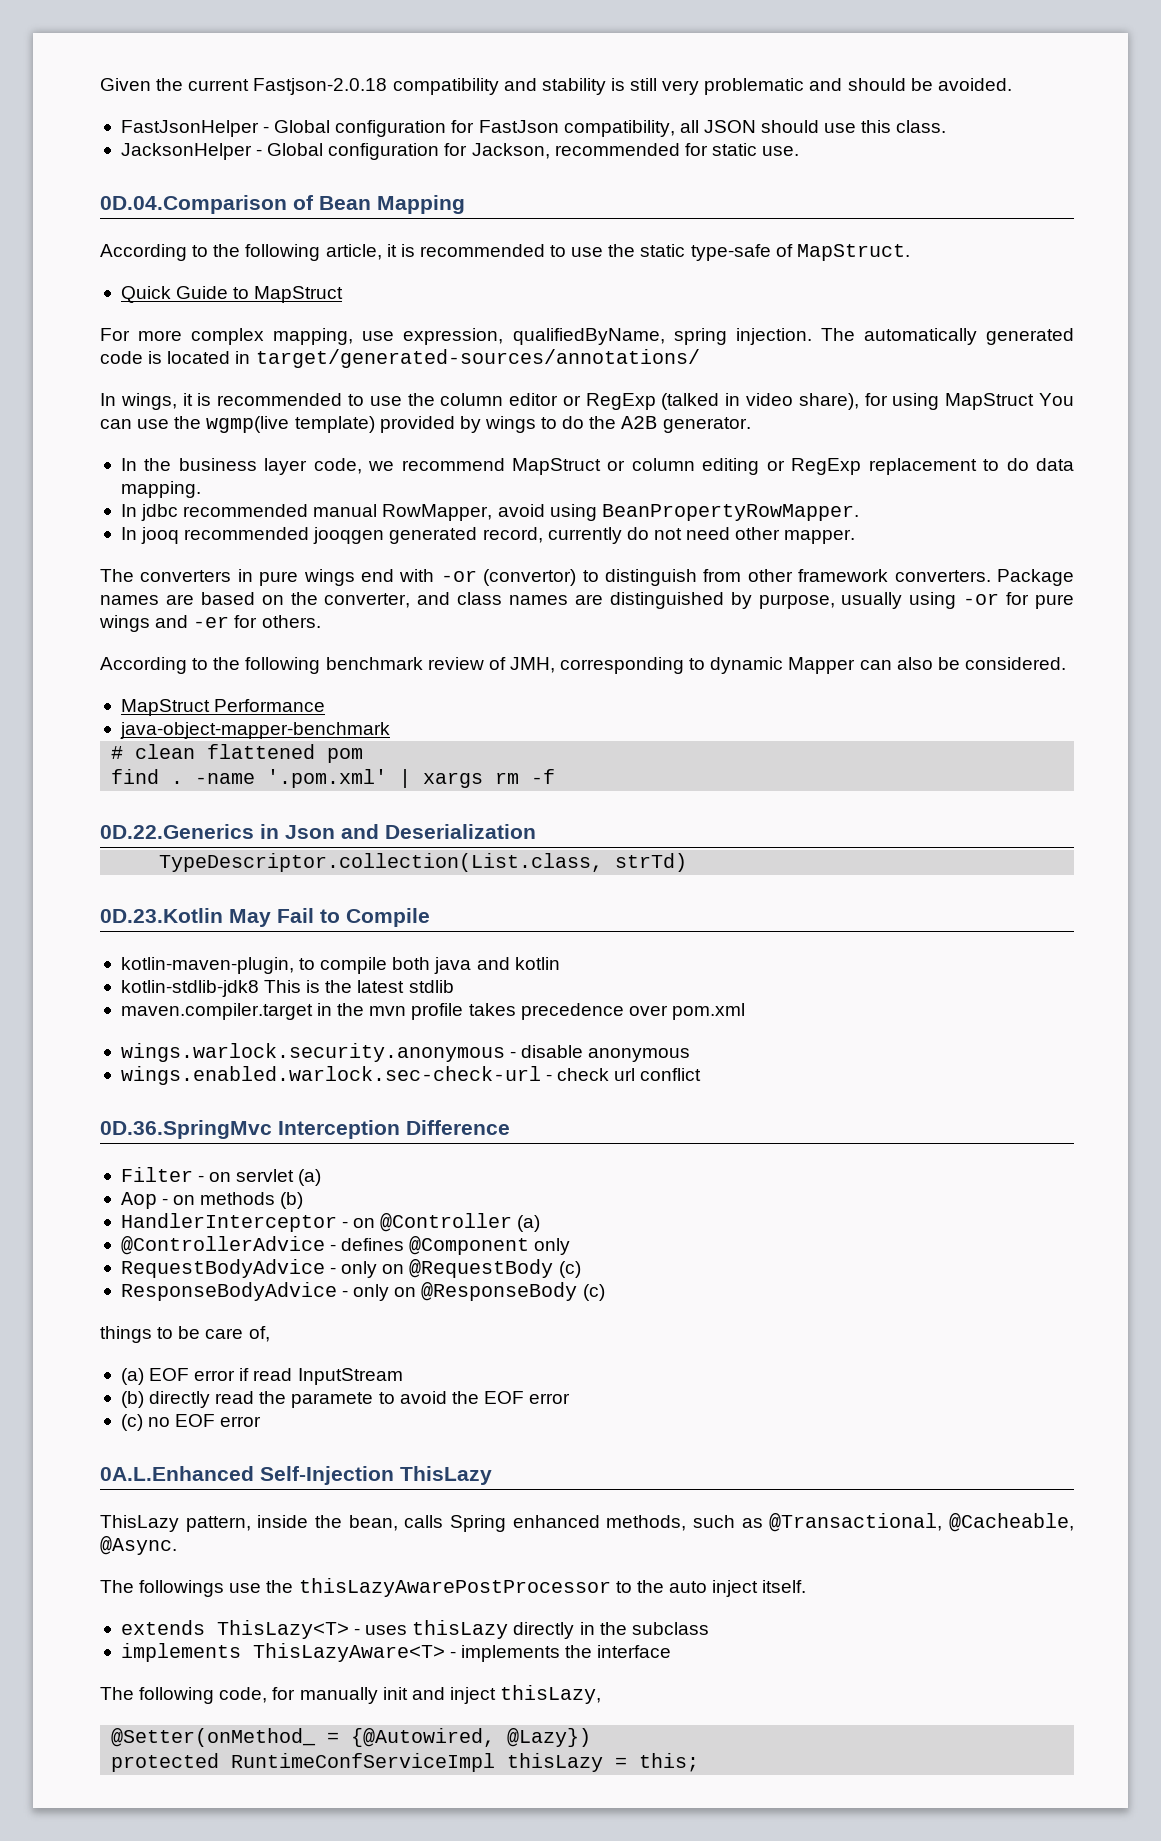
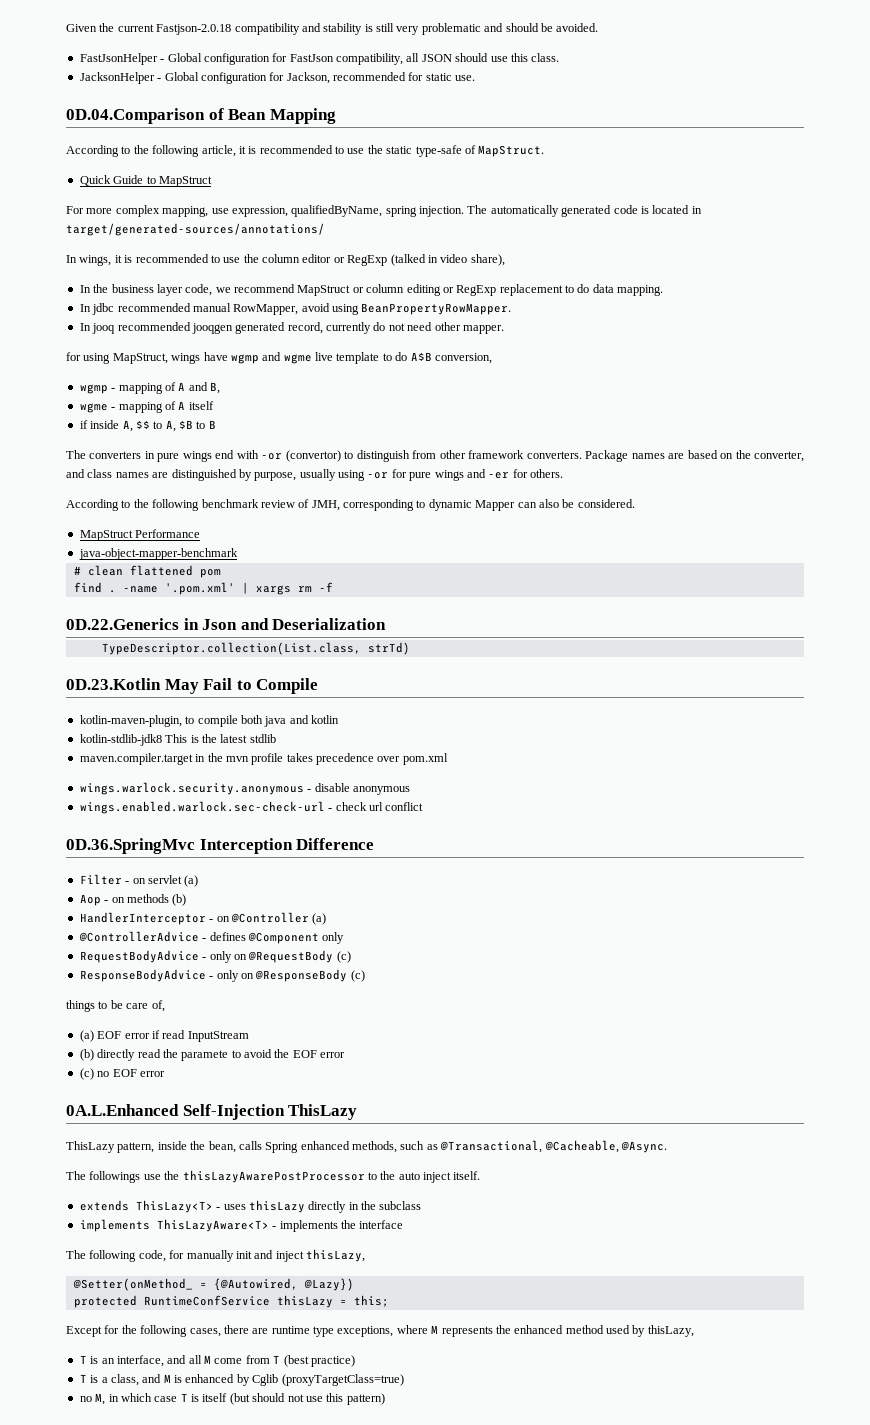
- In wings, it is recommended to use the column editor or RegExp (talked in video share), for using MapStruct You can use the wgmp(live template) provided by wings to do the A2B generator.
+ In wings, it is recommended to use the column editor or RegExp (talked in video share),
+ for using MapStruct, wings have wgmp and wgme live template to do A$B conversion,
+ wgmp - mapping of A and B,
+ wgme - mapping of A itself
+ if inside A, $$ to A, $B to B
- protected RuntimeConfServiceImpl thisLazy = this;
+ protected RuntimeConfService thisLazy = this;
+ Except for the following cases, there are runtime type exceptions, where M represents the enhanced method used by thisLazy,
+ T is an interface, and all M come from T (best practice)
+ T is a class, and M is enhanced by Cglib (proxyTargetClass=true)
+ no M, in which case T is itself (but should not use this pattern)

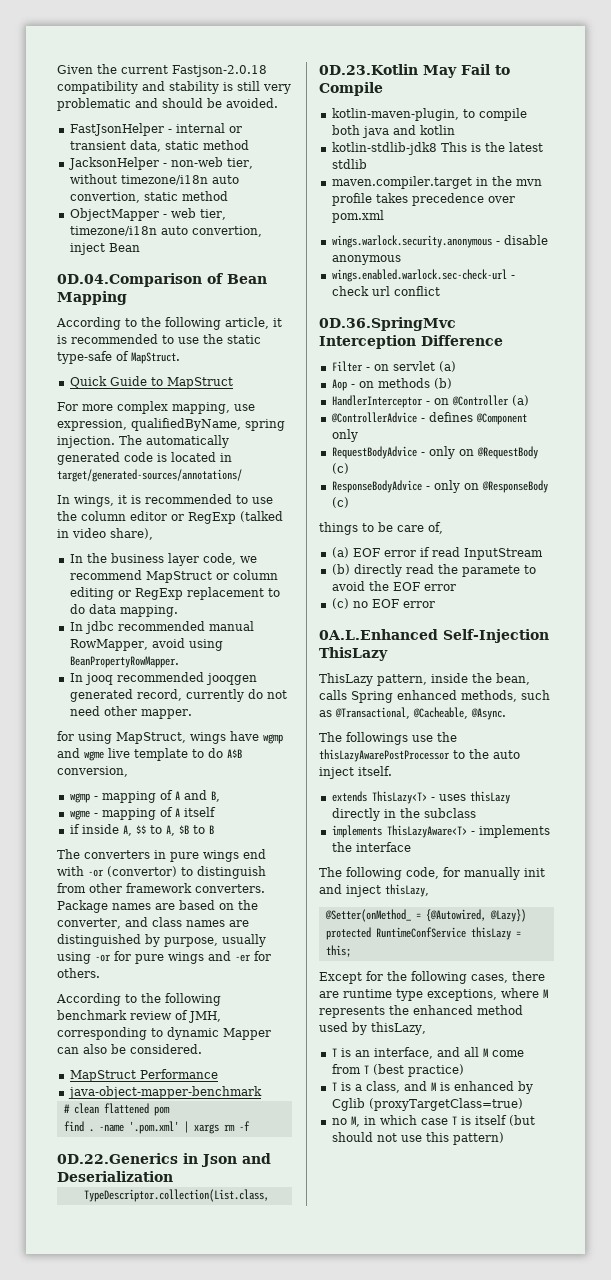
- FastJsonHelper - Global configuration for FastJson compatibility, all JSON should use this class.
- JacksonHelper - Global configuration for Jackson, recommended for static use.
+ FastJsonHelper - internal or transient data, static method
+ JacksonHelper - non-web tier, without timezone/i18n auto convertion, static method
+ ObjectMapper - web tier, timezone/i18n auto convertion, inject Bean
- TypeDescriptor.collection(List.class, strTd)
+ TypeDescriptor.collection(List.class,

